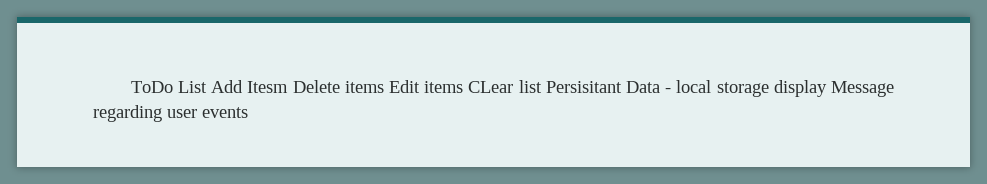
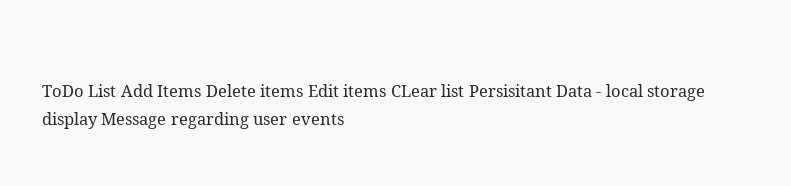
- ToDo List Add Itesm Delete items Edit items CLear list Persisitant Data - local storage display Message regarding user events
+ ToDo List Add Items Delete items Edit items CLear list Persisitant Data - local storage display Message regarding user events

